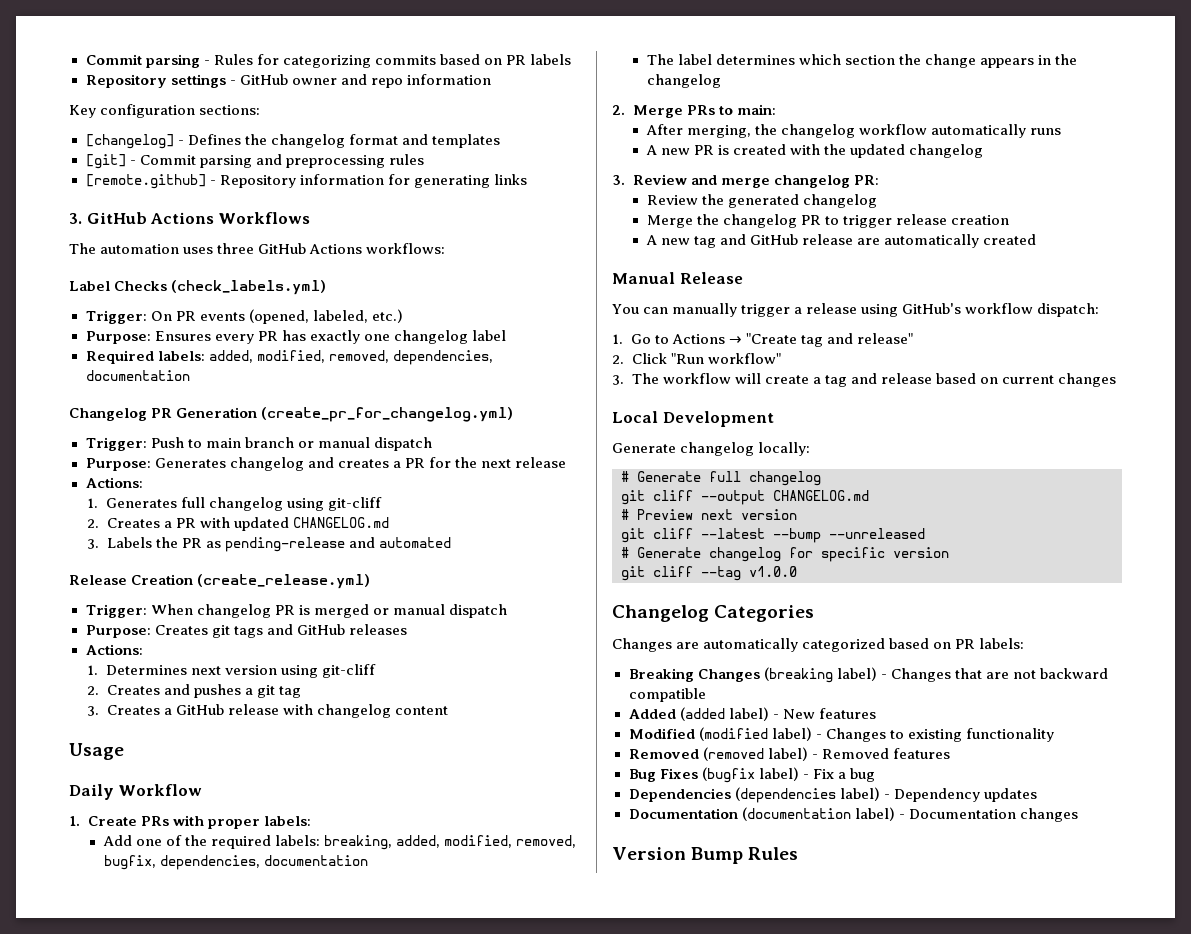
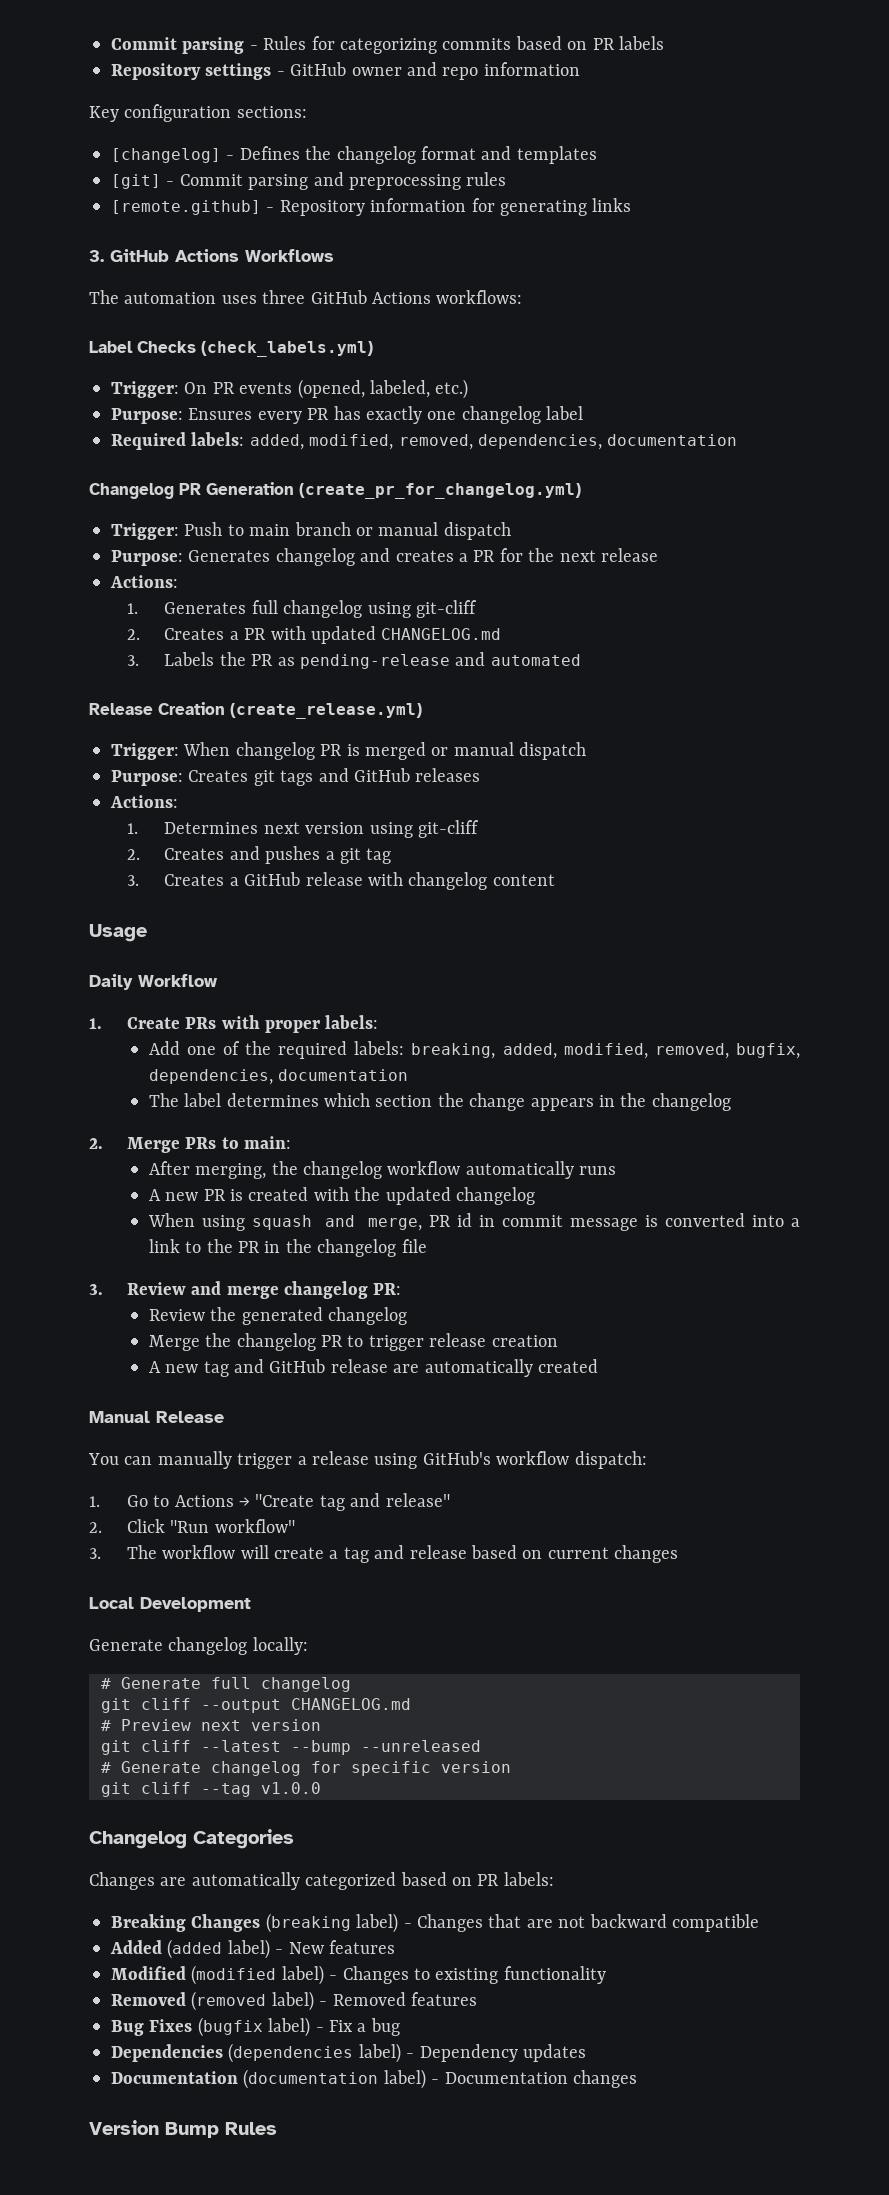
+ When using squash and merge, PR id in commit message is converted into a link to the PR in the changelog file

